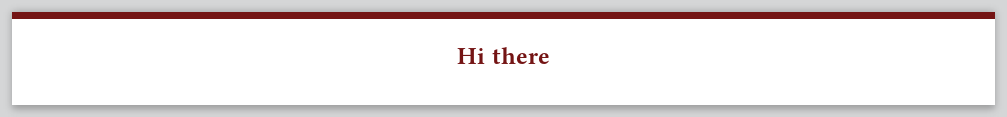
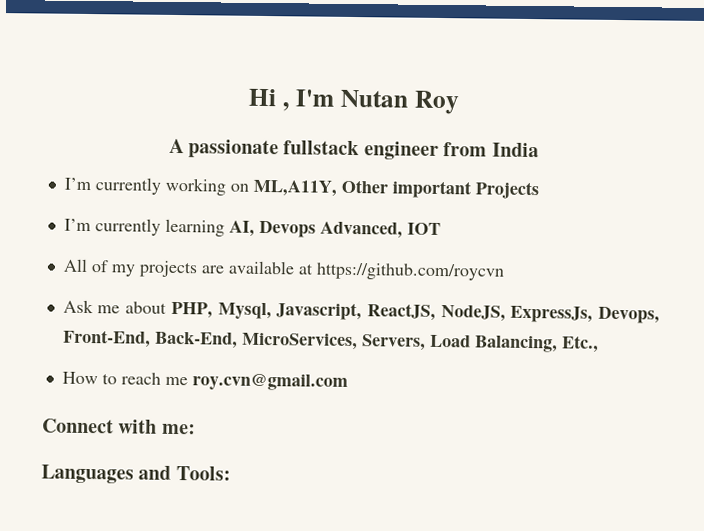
- Hi there
+ Hi , I'm Nutan Roy
+ A passionate fullstack engineer from India
+ I’m currently working on ML,A11Y, Other important Projects
+ I’m currently learning AI, Devops Advanced, IOT
+ All of my projects are available at https://github.com/roycvn
+ Ask me about PHP, Mysql, Javascript, ReactJS, NodeJS, ExpressJs, Devops, Front-End, Back-End, MicroServices, Servers, Load Balancing, Etc.,
+ How to reach me roy.cvn@gmail.com
+ Connect with me:
+ Languages and Tools:

